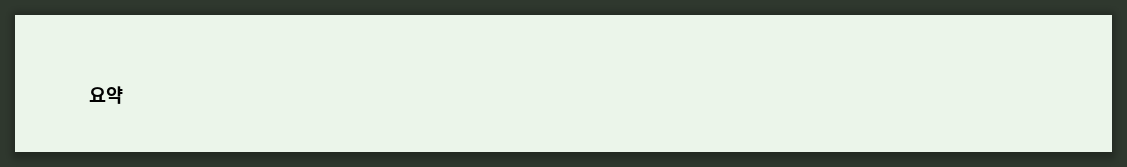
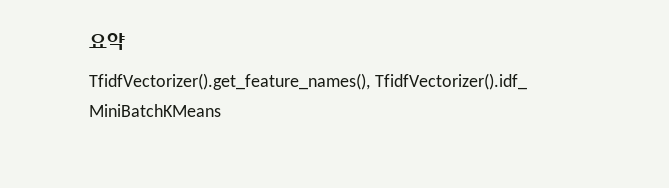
+ TfidfVectorizer().get_feature_names(), TfidfVectorizer().idf_ MiniBatchKMeans

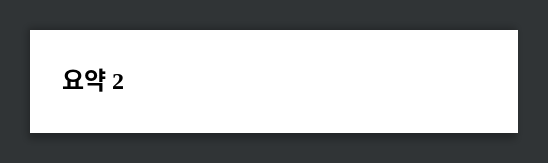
- 요약
- TfidfVectorizer().get_feature_names(), TfidfVectorizer().idf_ MiniBatchKMeans
+ 요약 2

